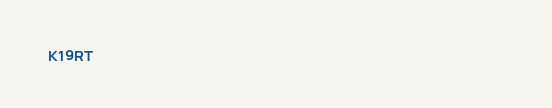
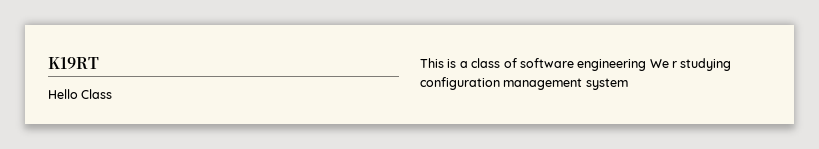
+ Hello Class
+ This is a class of software engineering We r studying configuration management system

